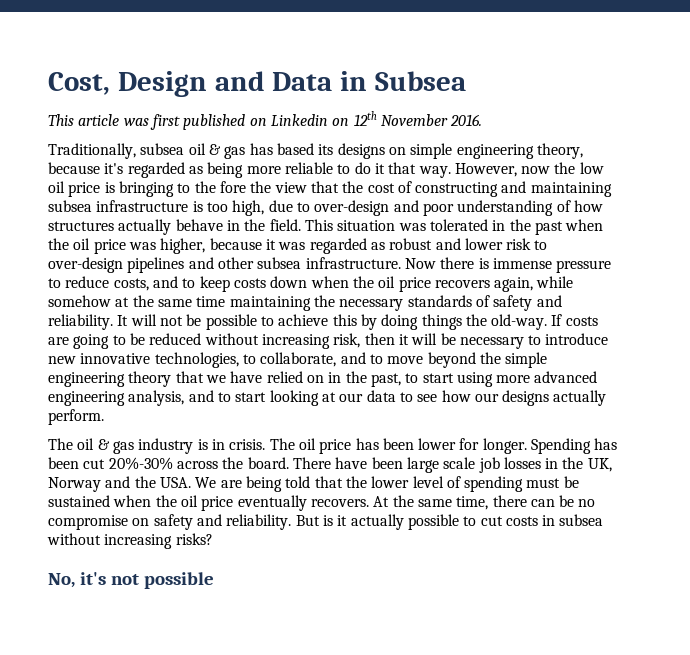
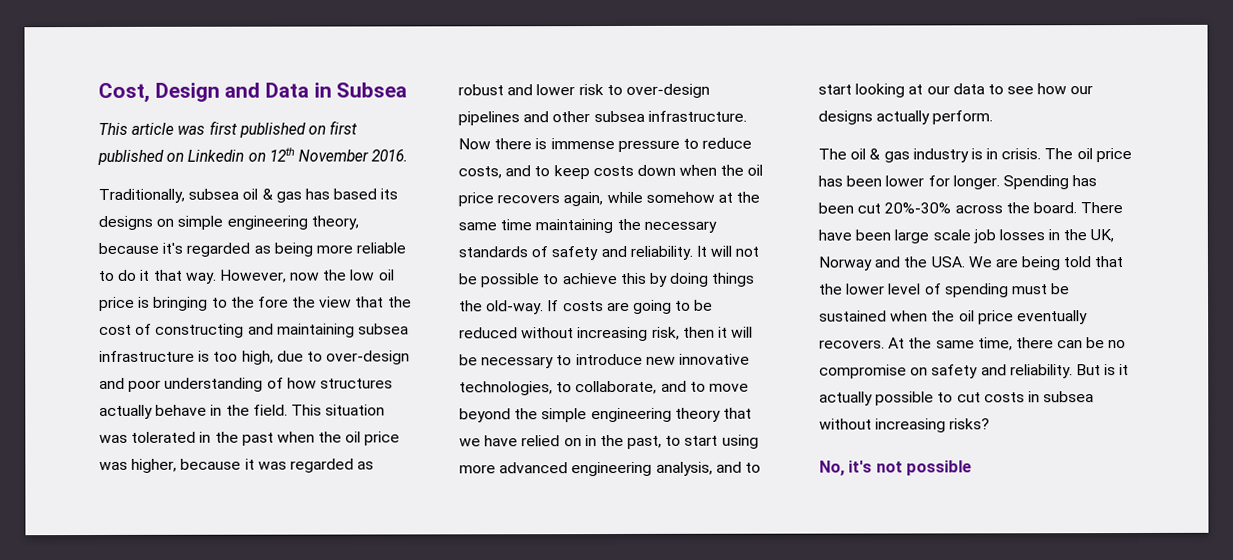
- This article was first published on Linkedin on 12th November 2016.
+ This article was first published on first published on Linkedin on 12th November 2016.

